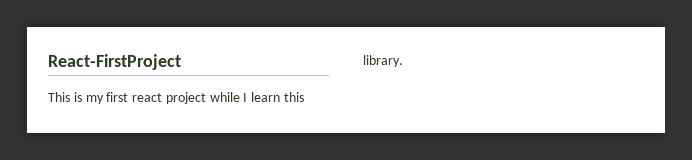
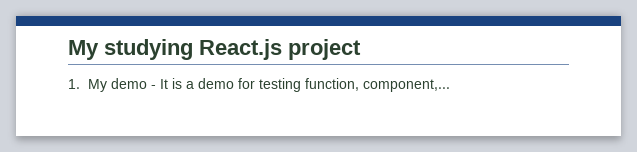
- React-FirstProject
- This is my first react project while I learn this library.
+ My studying React.js project
+ 1. My demo - It is a demo for testing function, component,...

